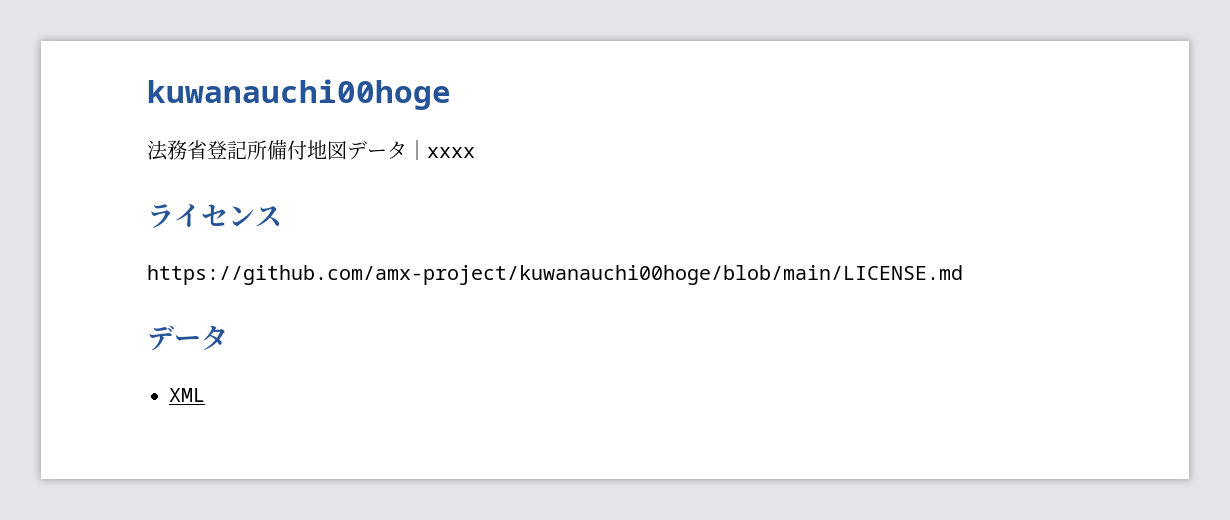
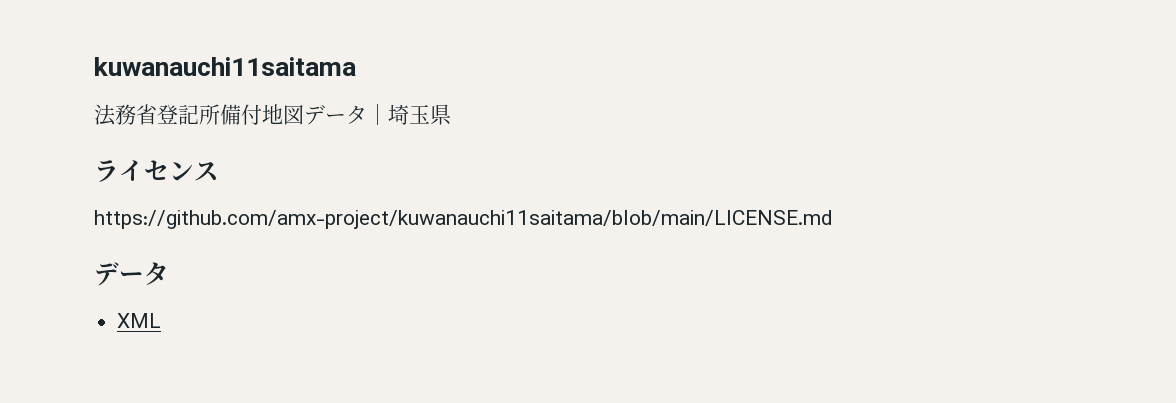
- kuwanauchi00hoge
+ kuwanauchi11saitama
- 法務省登記所備付地図データ｜xxxx
+ 法務省登記所備付地図データ｜埼玉県
- https://github.com/amx-project/kuwanauchi00hoge/blob/main/LICENSE.md
+ https://github.com/amx-project/kuwanauchi11saitama/blob/main/LICENSE.md

